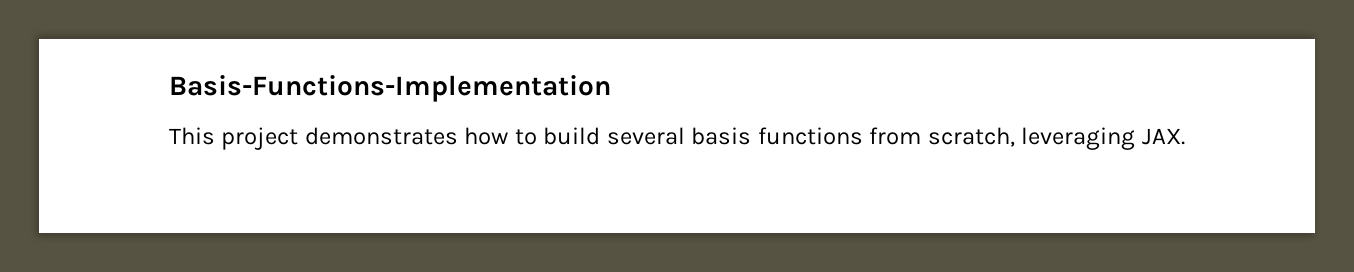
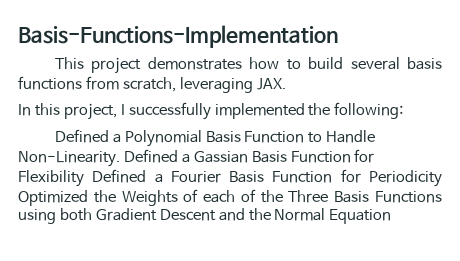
+ In this project, I successfully implemented the following:
+ Defined a Polynomial Basis Function to Handle Non-Linearity. Defined a Gassian Basis Function for Flexibility Defined a Fourier Basis Function for Periodicity Optimized the Weights of each of the Three Basis Functions using both Gradient Descent and the Normal Equation

